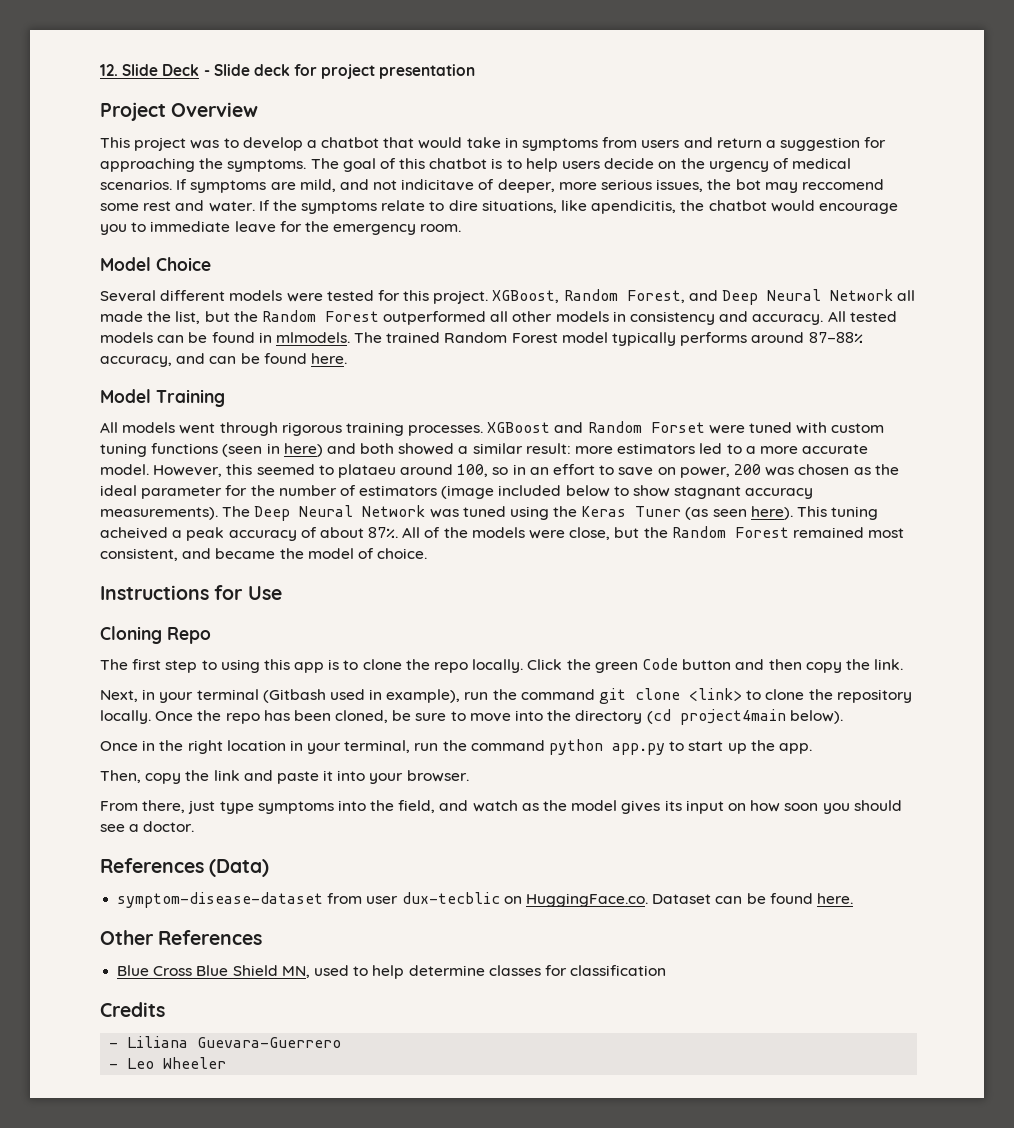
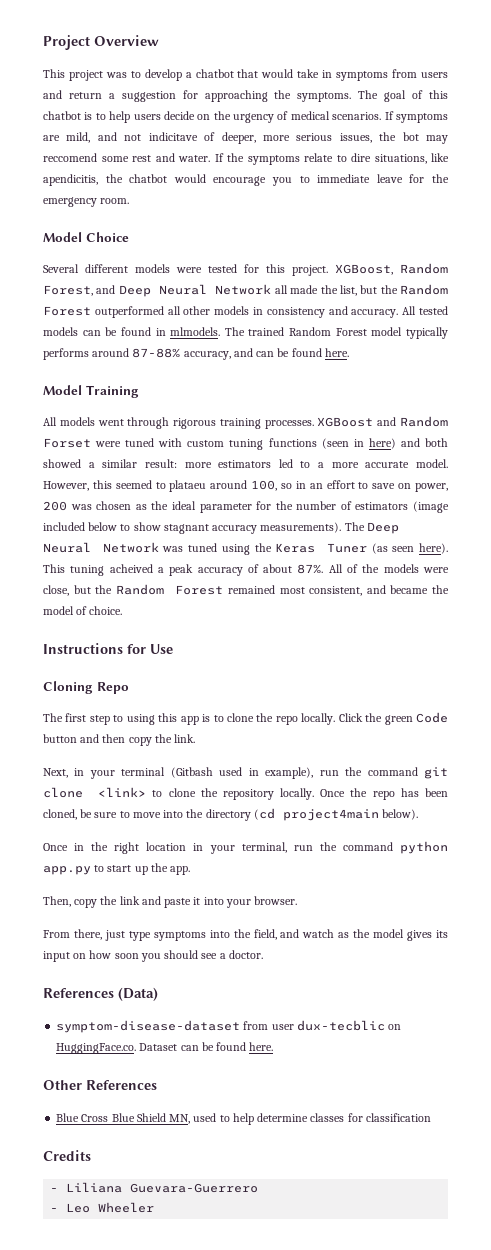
- 12. Slide Deck - Slide deck for project presentation

